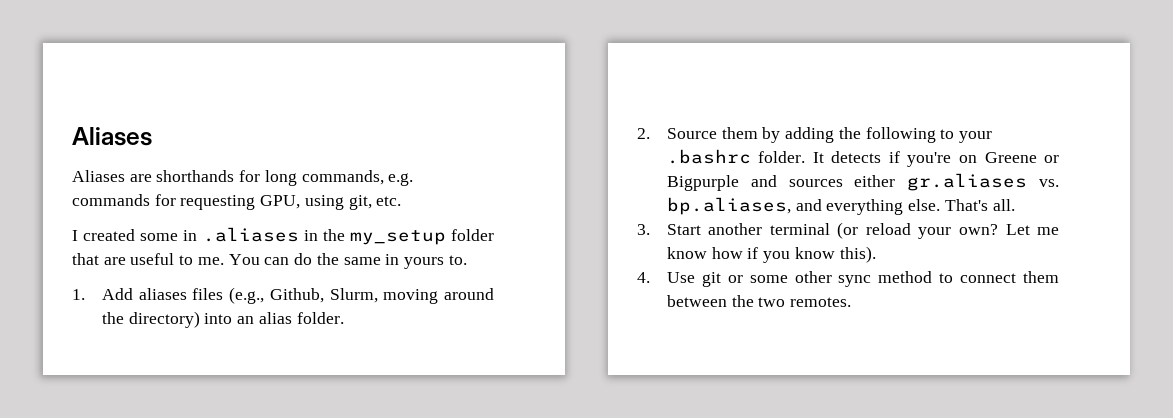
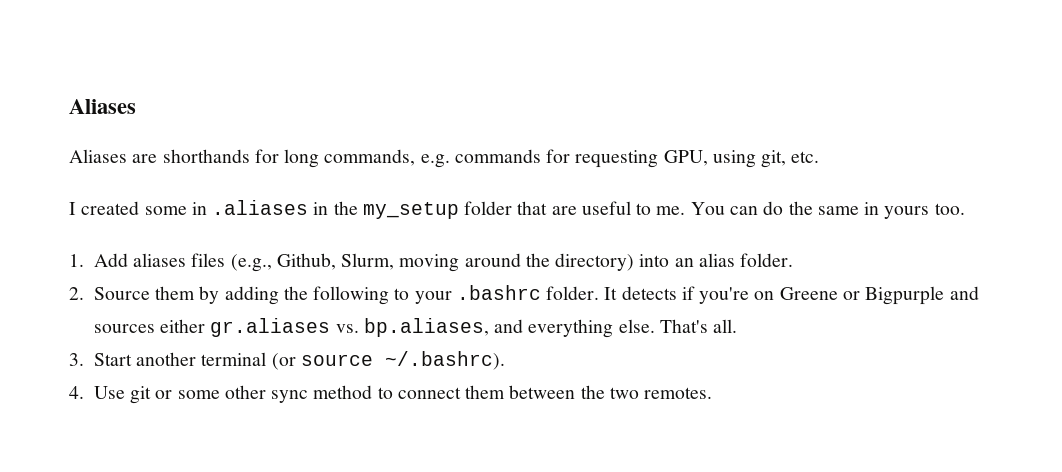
- You can do the same in yours to.
+ You can do the same in yours too.
- 3. Start another terminal (or reload your own? Let me know how if you know this).
+ 3. Start another terminal (or source ~/.bashrc).

